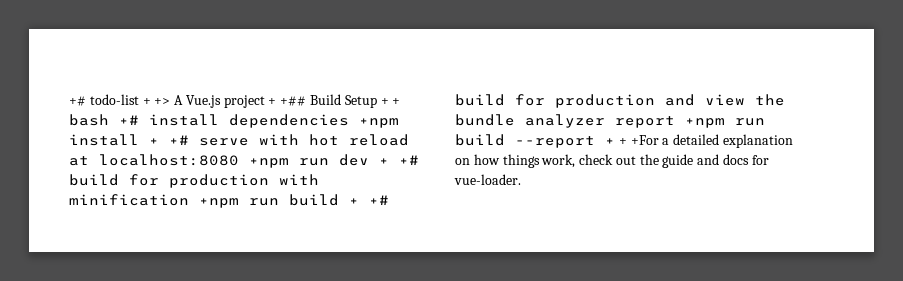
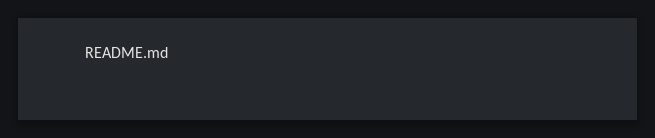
- +# todo-list + +> A Vue.js project + +## Build Setup + + bash +# install dependencies +npm install + +# serve with hot reload at localhost:8080 +npm run dev + +# build for production with minification +npm run build + +# build for production and view the bundle analyzer report +npm run build --report + + +For a detailed explanation on how things work, check out the guide and docs for vue-loader.
+ README.md

